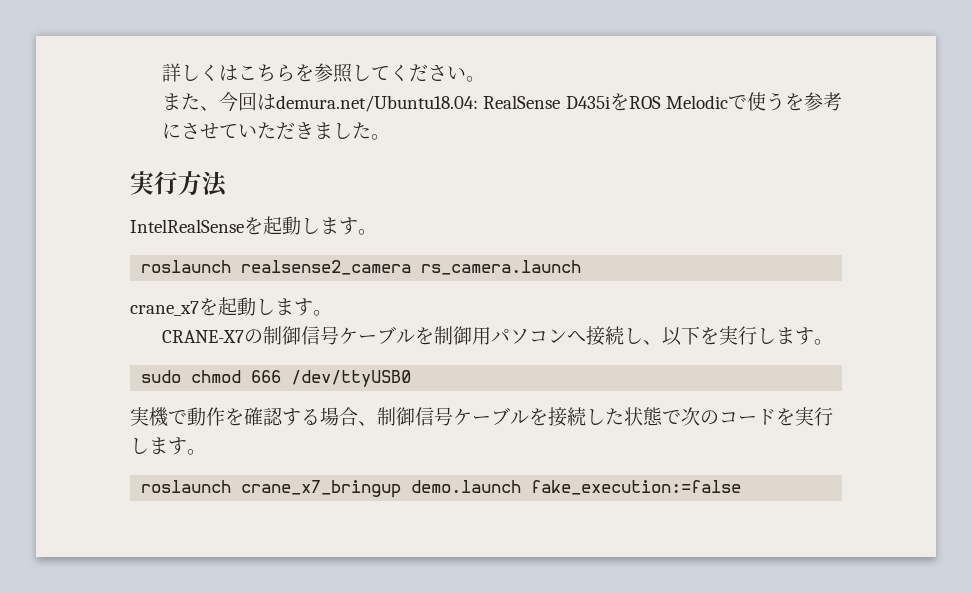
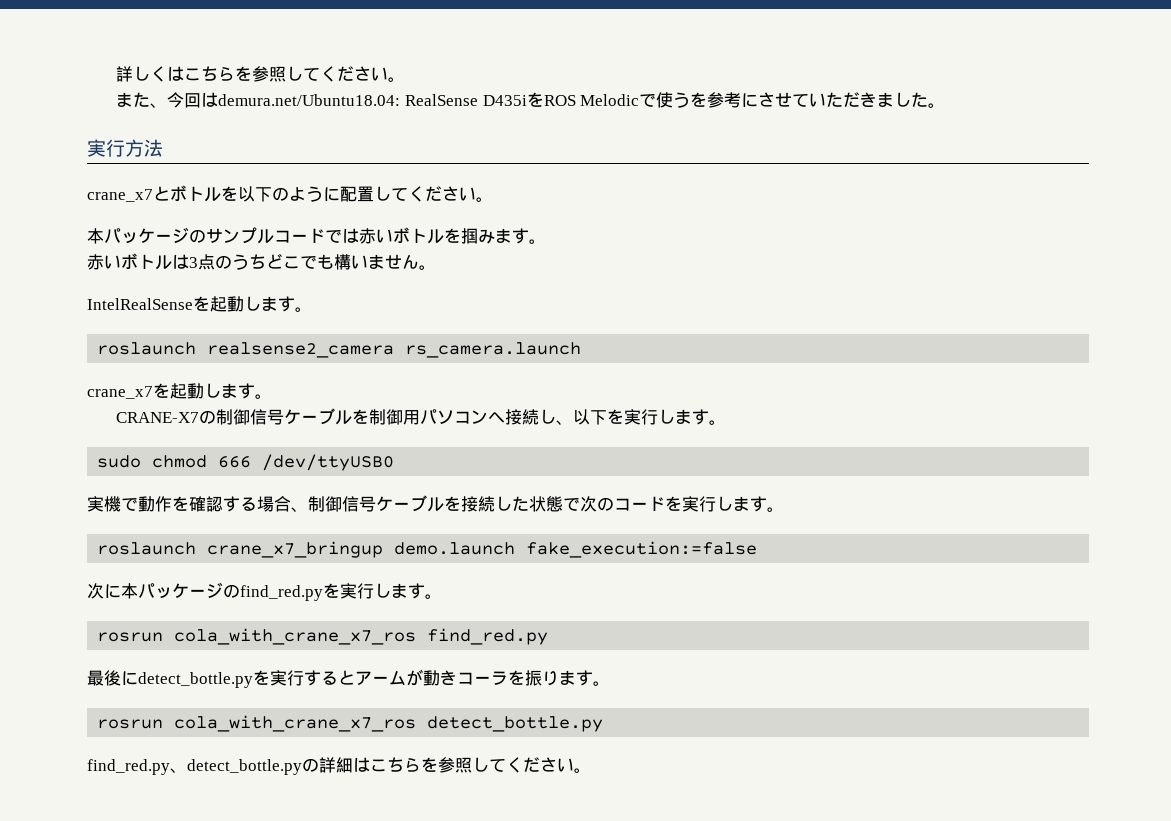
+ crane_x7とボトルを以下のように配置してください。
+ 本パッケージのサンプルコードでは赤いボトルを掴みます。
+ 赤いボトルは3点のうちどこでも構いません。
+ 次に本パッケージのfind_red.pyを実行します。
+ rosrun cola_with_crane_x7_ros find_red.py
+ 最後にdetect_bottle.pyを実行するとアームが動きコーラを振ります。
+ rosrun cola_with_crane_x7_ros detect_bottle.py
+ find_red.py、detect_bottle.pyの詳細はこちらを参照してください。

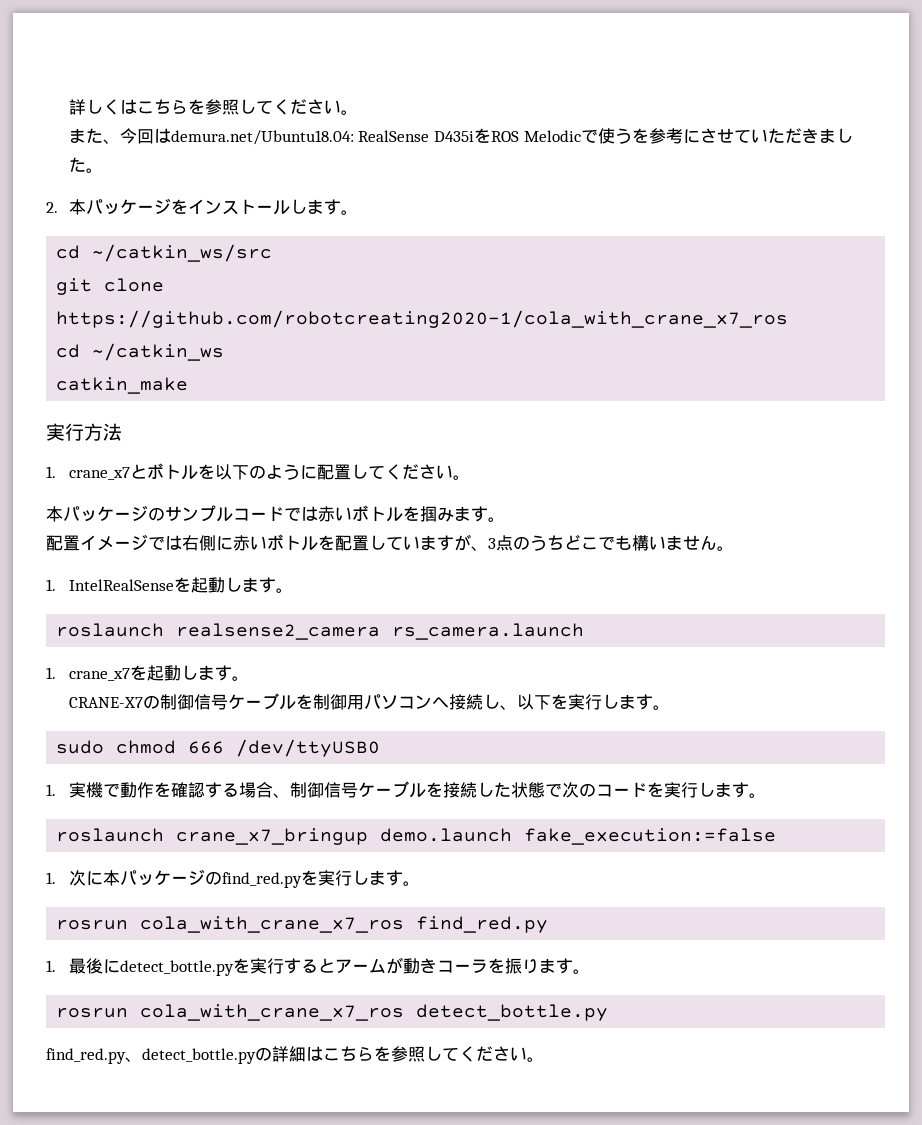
+ 2.本パッケージをインストールします。
+ cd ~/catkin_ws/src
+ git clone https://github.com/robotcreating2020-1/cola_with_crane_x7_ros
+ cd ~/catkin_ws
+ catkin_make
- crane_x7とボトルを以下のように配置してください。
+ 1. crane_x7とボトルを以下のように配置してください。
- 赤いボトルは3点のうちどこでも構いません。
+ 配置イメージでは右側に赤いボトルを配置していますが、3点のうちどこでも構いません。
- IntelRealSenseを起動します。
+ 1. IntelRealSenseを起動します。
- crane_x7を起動します。
+ 1. crane_x7を起動します。
- 実機で動作を確認する場合、制御信号ケーブルを接続した状態で次のコードを実行します。
+ 1.実機で動作を確認する場合、制御信号ケーブルを接続した状態で次のコードを実行します。
- 次に本パッケージのfind_red.pyを実行します。
+ 1.次に本パッケージのfind_red.pyを実行します。
- 最後にdetect_bottle.pyを実行するとアームが動きコーラを振ります。
+ 1.最後にdetect_bottle.pyを実行するとアームが動きコーラを振ります。

